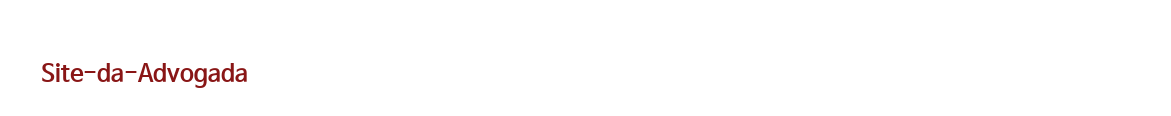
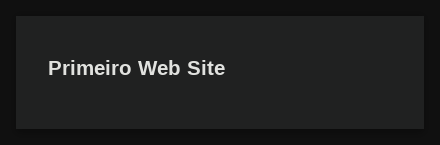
- Site-da-Advogada
+ Primeiro Web Site

